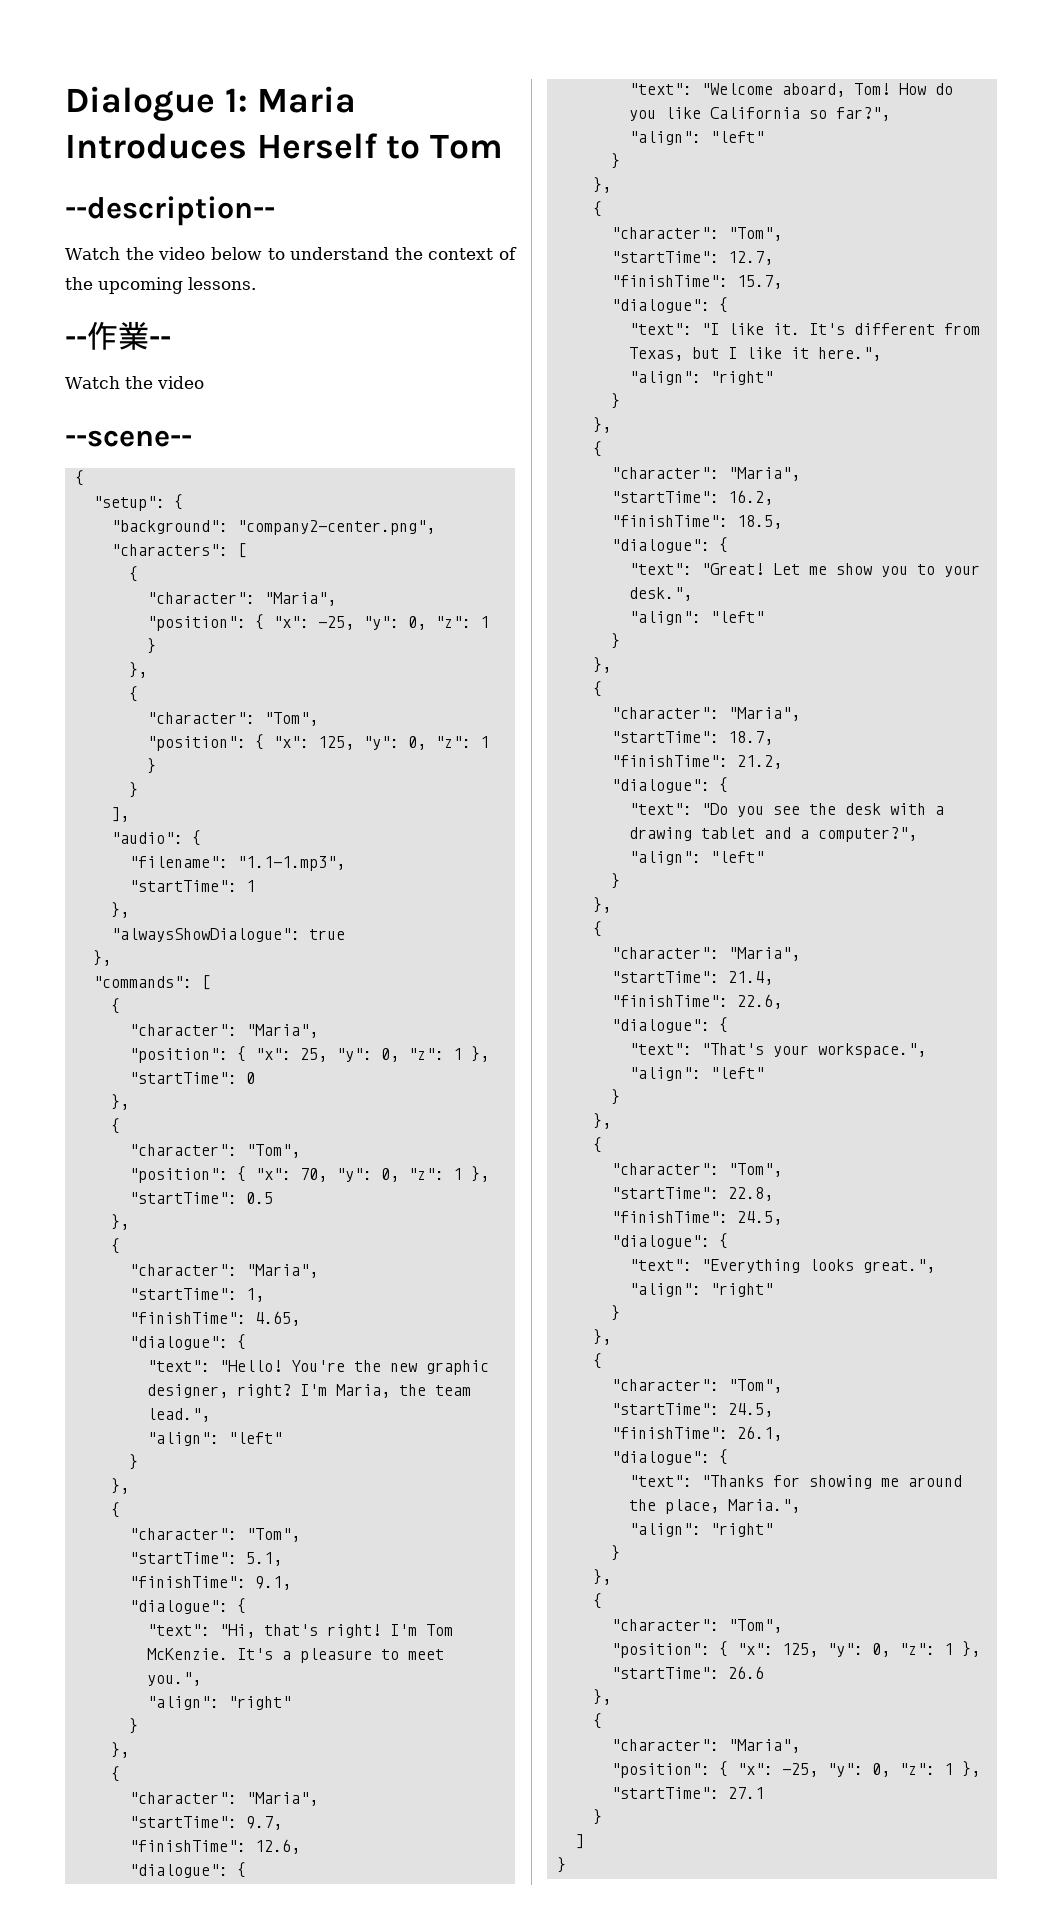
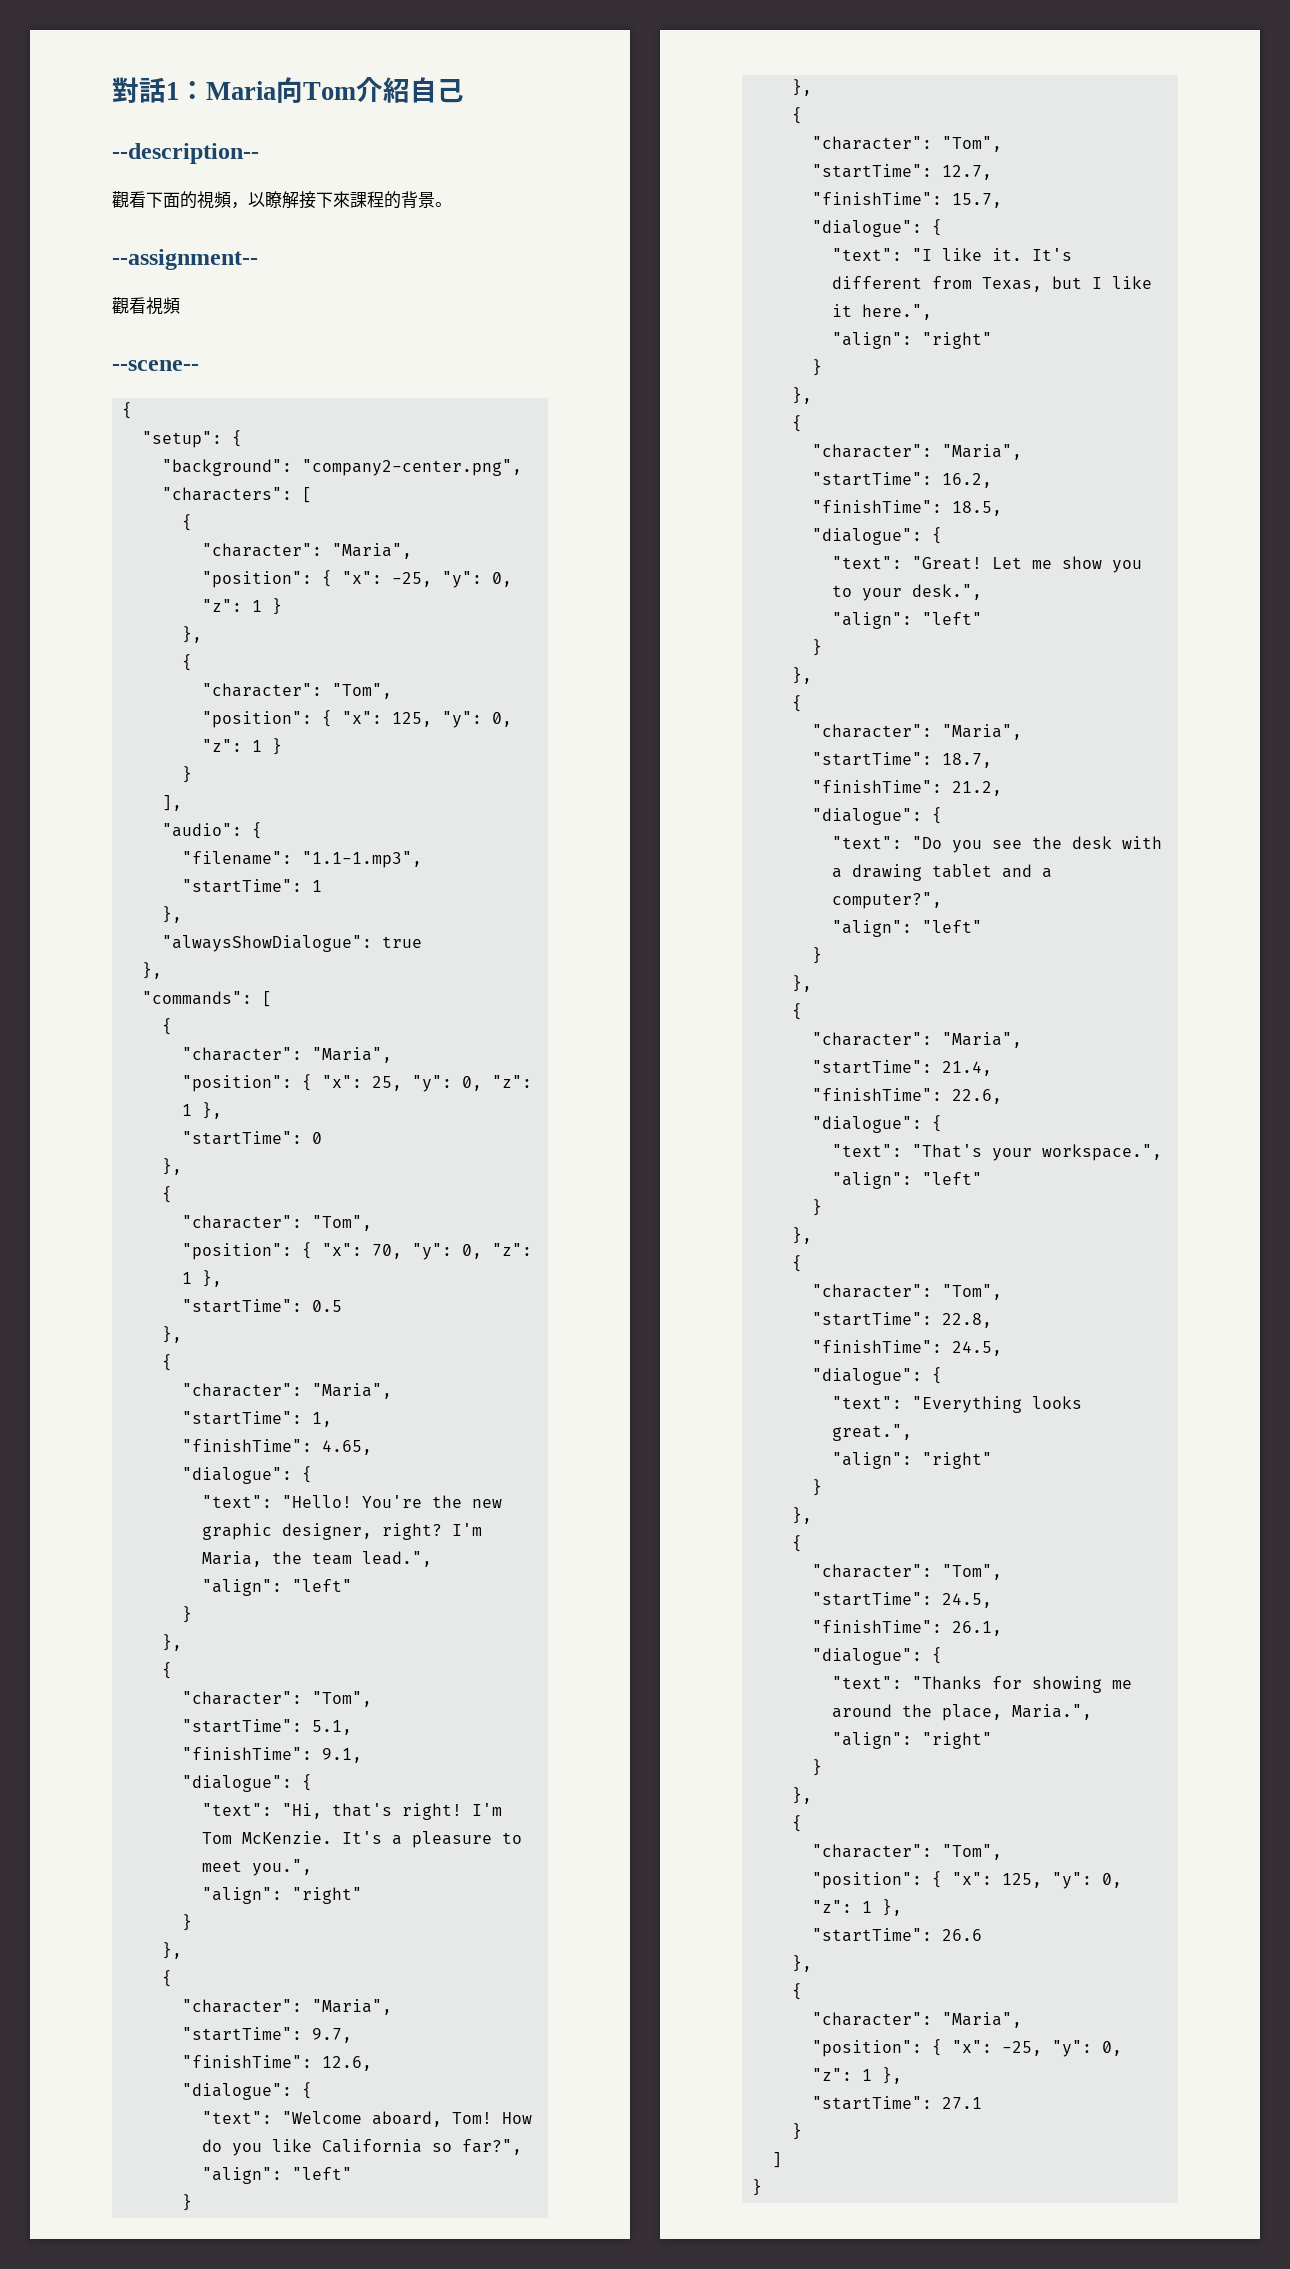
- Dialogue 1: Maria Introduces Herself to Tom
+ 對話1：Maria向Tom介紹自己
- Watch the video below to understand the context of the upcoming lessons.
- --作業--
- Watch the video
+ 觀看下面的視頻，以瞭解接下來課程的背景。
+ --assignment--
+ 觀看視頻

